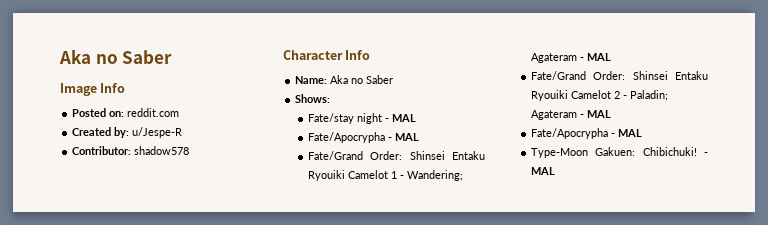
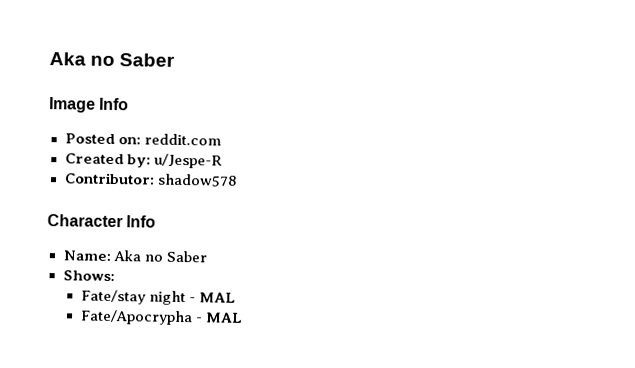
- Fate/Grand Order: Shinsei Entaku Ryouiki Camelot 1 - Wandering; Agateram - MAL
- Fate/Grand Order: Shinsei Entaku Ryouiki Camelot 2 - Paladin; Agateram - MAL
- Fate/Apocrypha - MAL
- Type-Moon Gakuen: Chibichuki! - MAL

